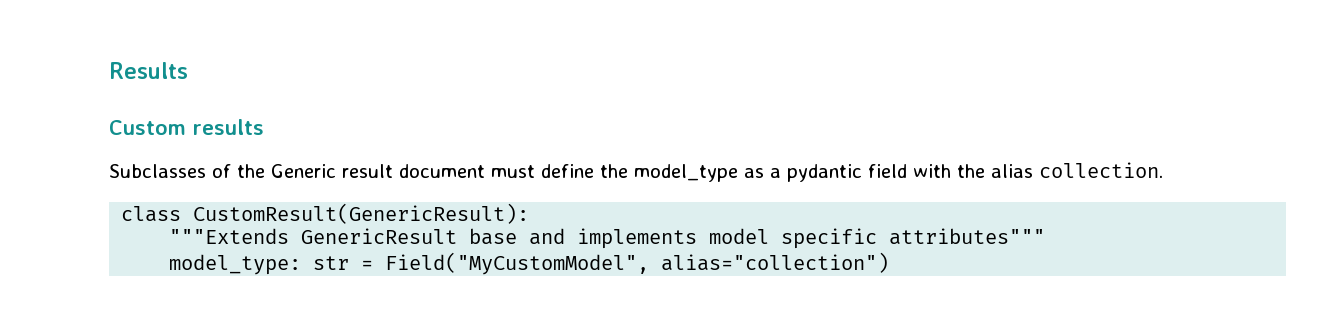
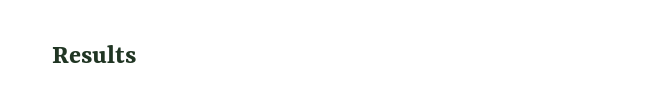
- Custom results
- Subclasses of the Generic result document must define the model_type as a pydantic field with the alias collection.
- class CustomResult(GenericResult):
- """Extends GenericResult base and implements model specific attributes"""
- model_type: str = Field("MyCustomModel", alias="collection")

